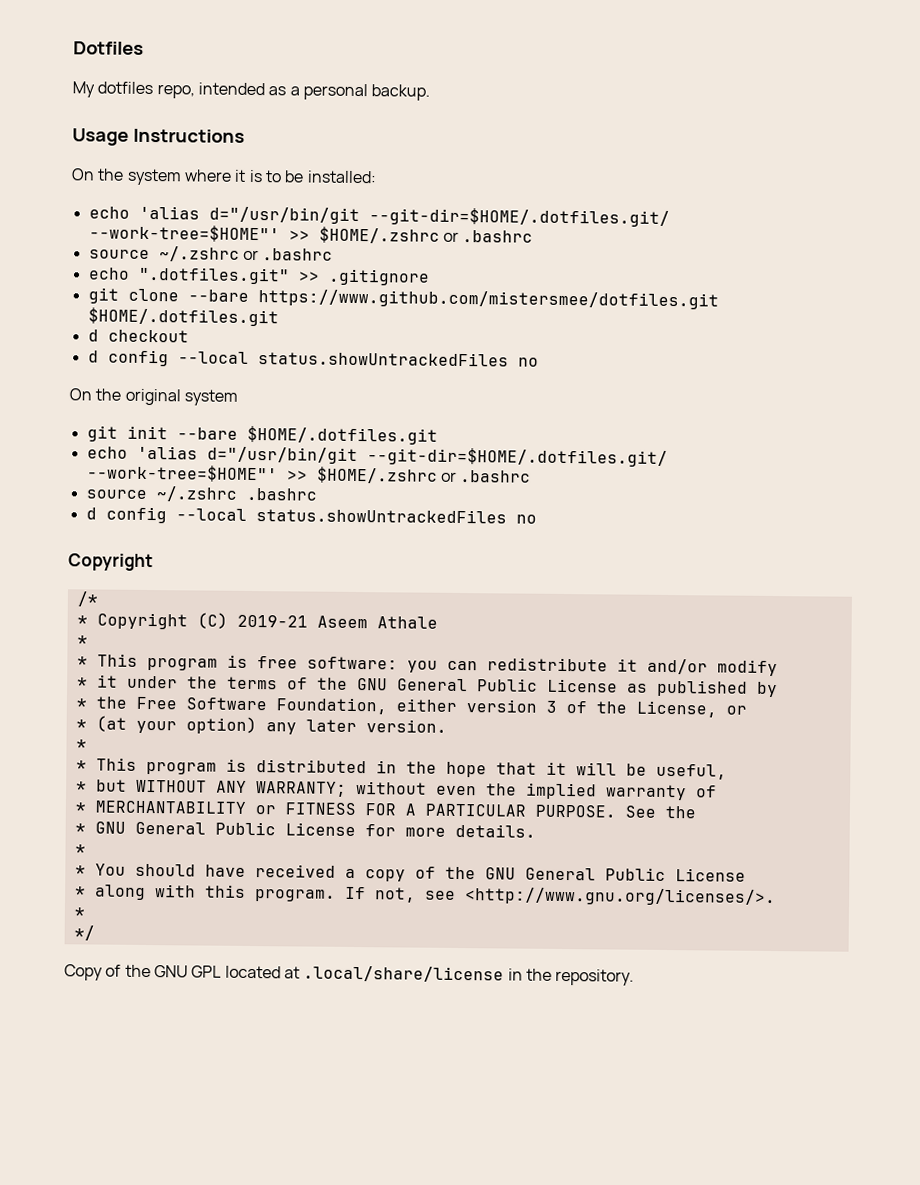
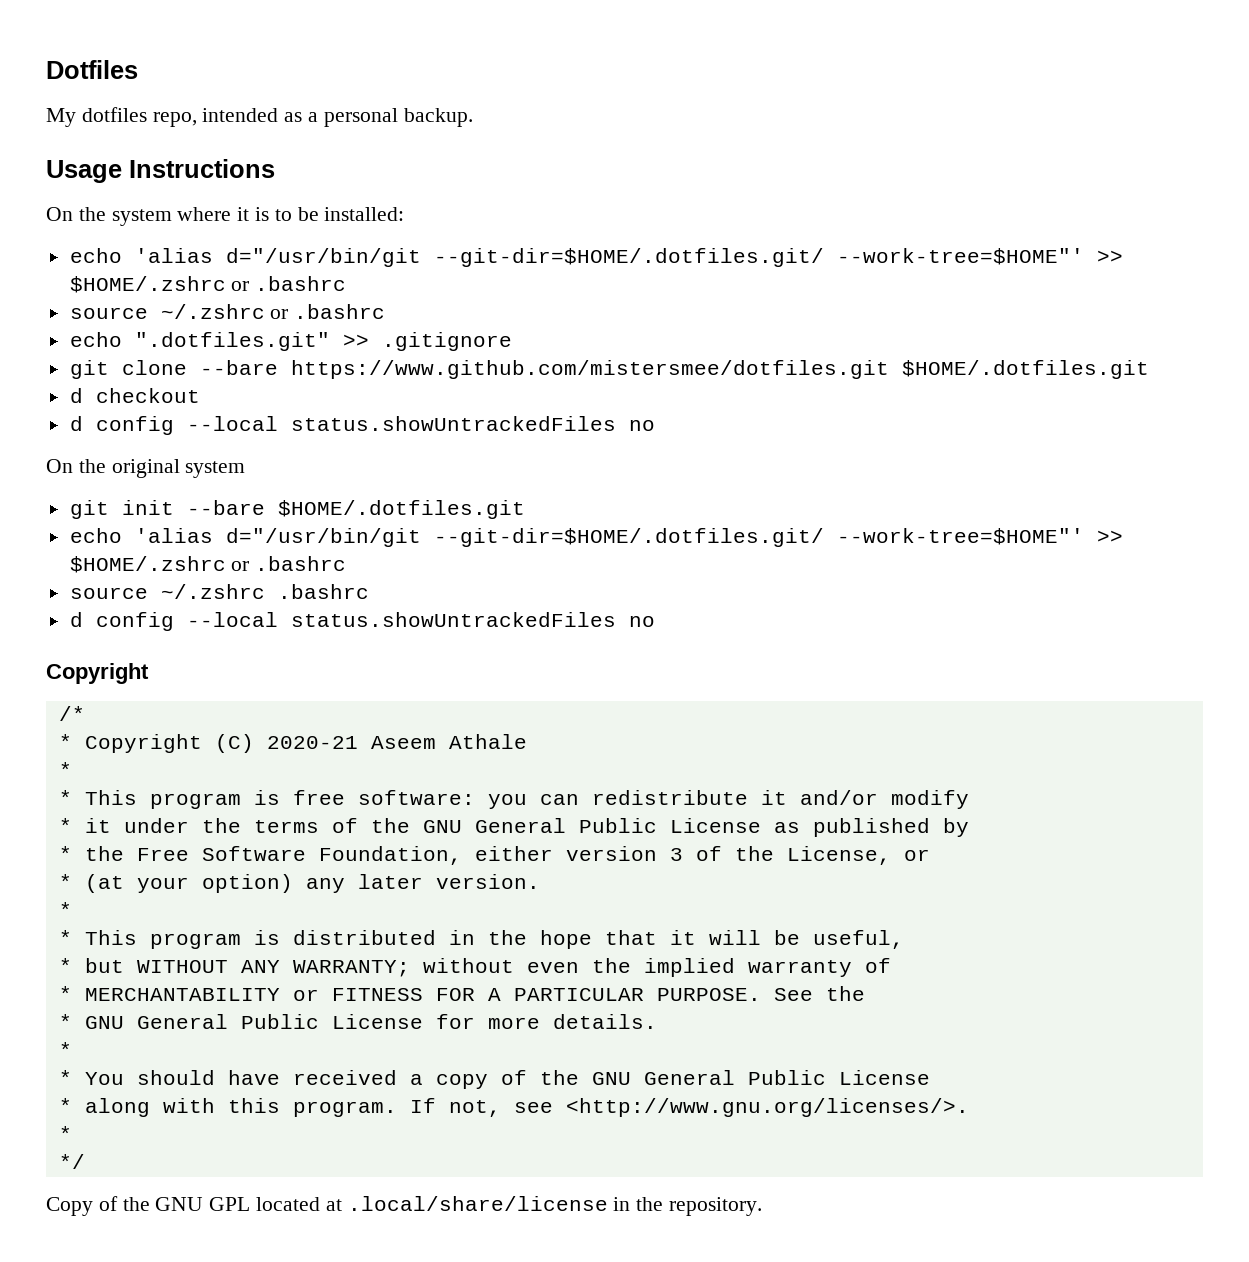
- * Copyright (C) 2019-21 Aseem Athale
+ * Copyright (C) 2020-21 Aseem Athale

